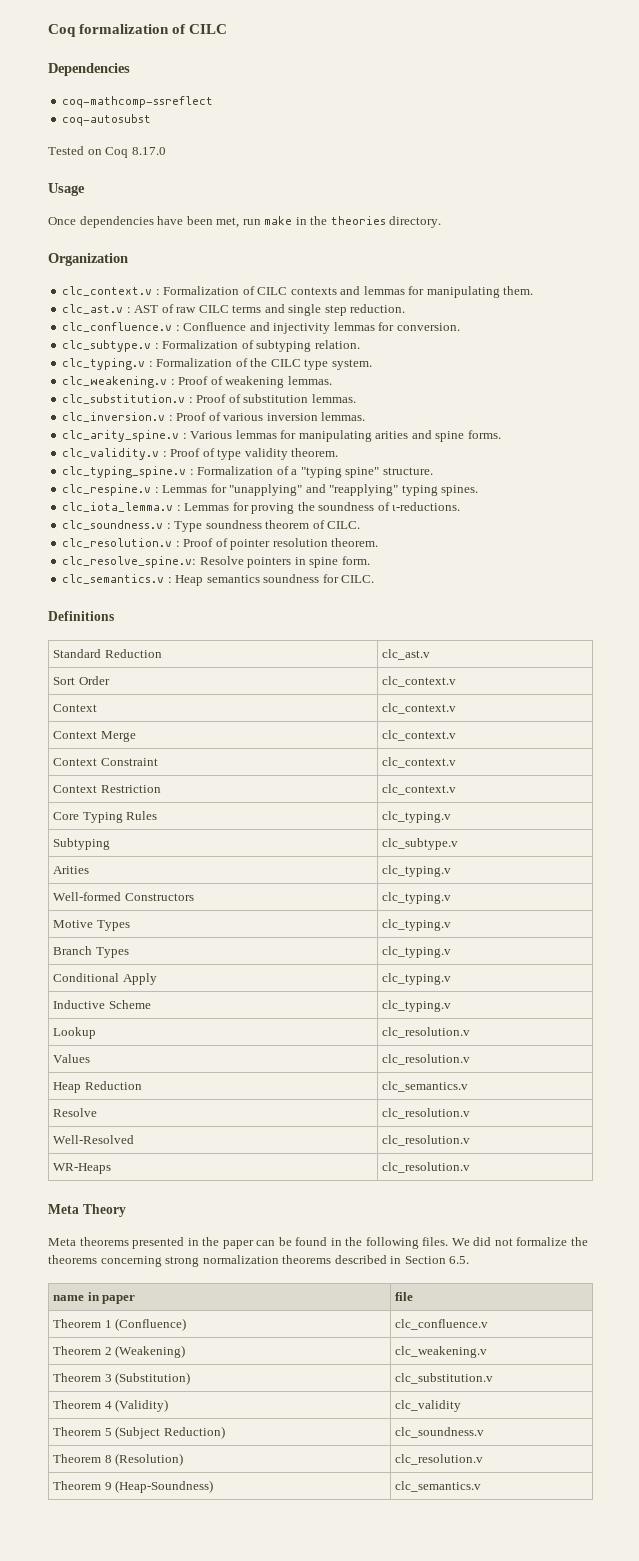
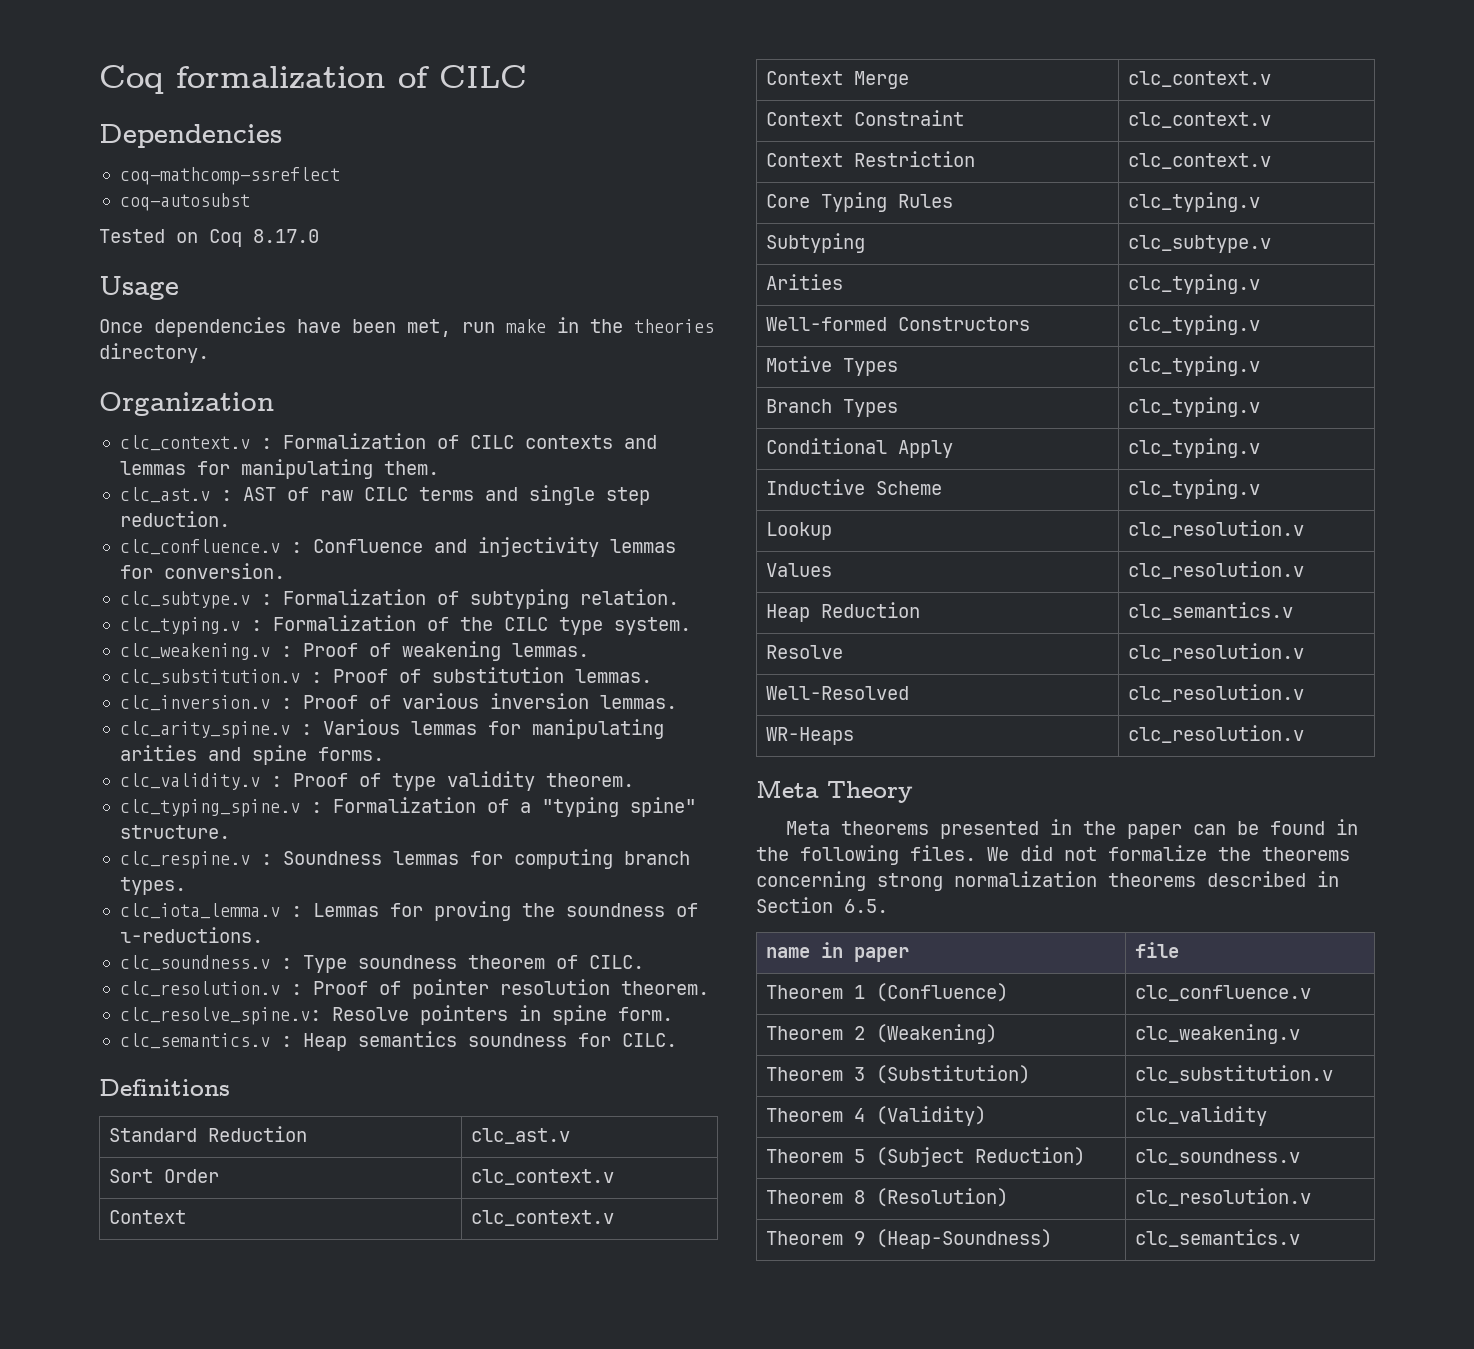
- clc_respine.v : Lemmas for "unapplying" and "reapplying" typing spines.
+ clc_respine.v : Soundness lemmas for computing branch types.

